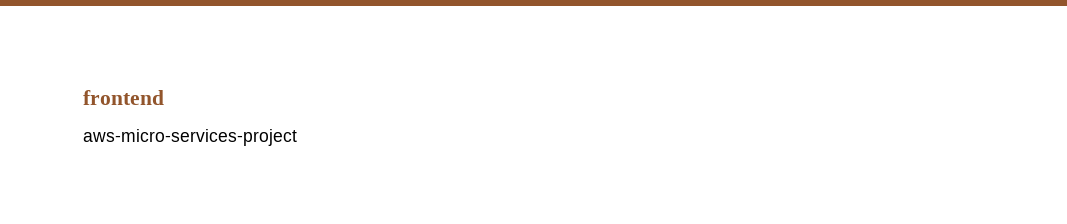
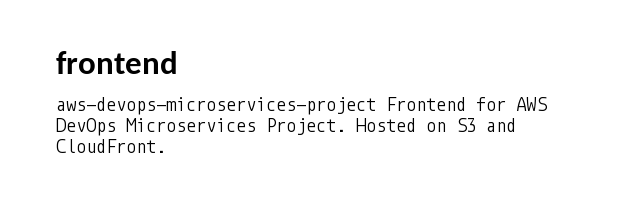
- aws-micro-services-project
+ aws-devops-microservices-project Frontend for AWS DevOps Microservices Project. Hosted on S3 and CloudFront.

